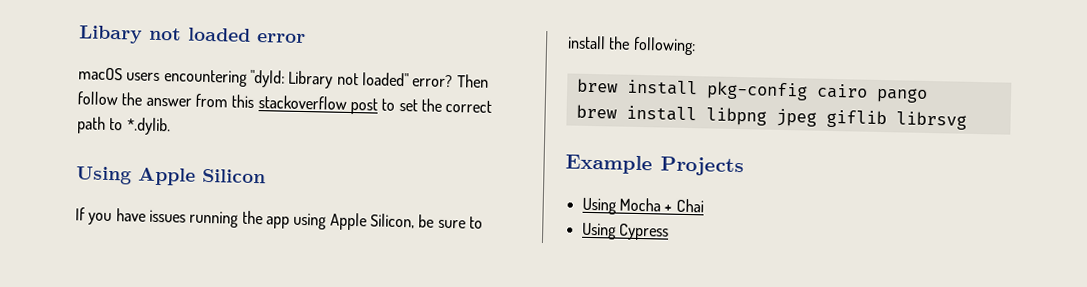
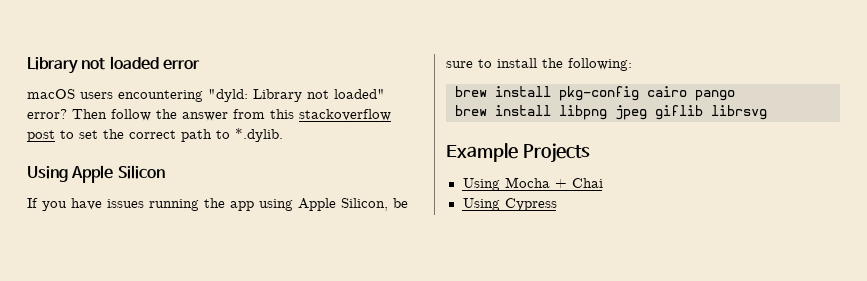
- Libary not loaded error
+ Library not loaded error

